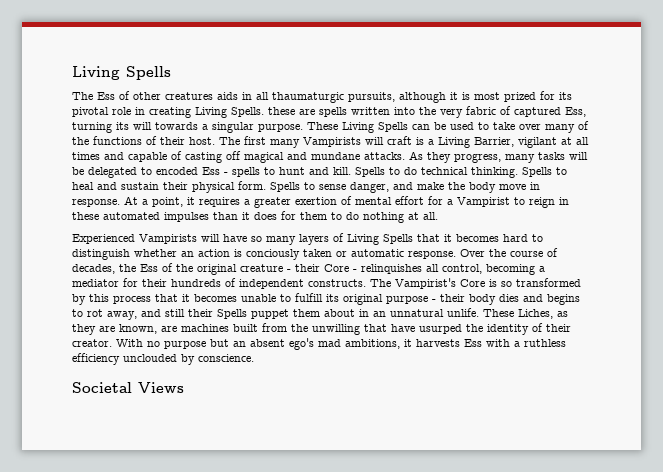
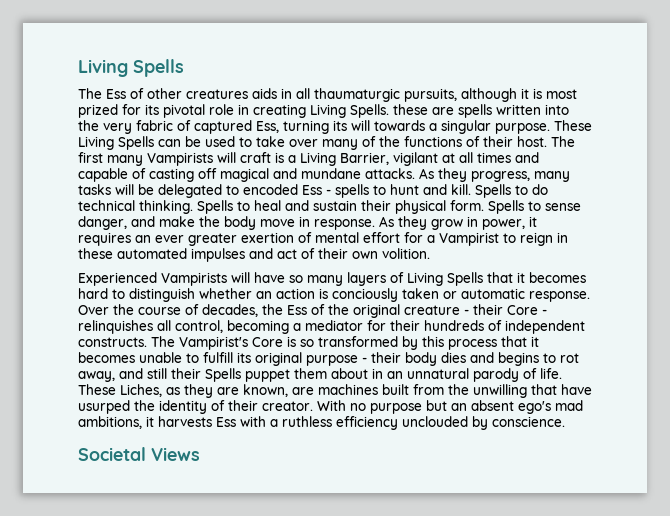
- At a point, it requires a greater exertion of mental effort for a Vampirist to reign in these automated impulses than it does for them to do nothing at all.
+ As they grow in power, it requires an ever greater exertion of mental effort for a Vampirist to reign in these automated impulses and act of their own volition.
- The Vampirist's Core is so transformed by this process that it becomes unable to fulfill its original purpose - their body dies and begins to rot away, and still their Spells puppet them about in an unnatural unlife.
+ The Vampirist's Core is so transformed by this process that it becomes unable to fulfill its original purpose - their body dies and begins to rot away, and still their Spells puppet them about in an unnatural parody of life.

